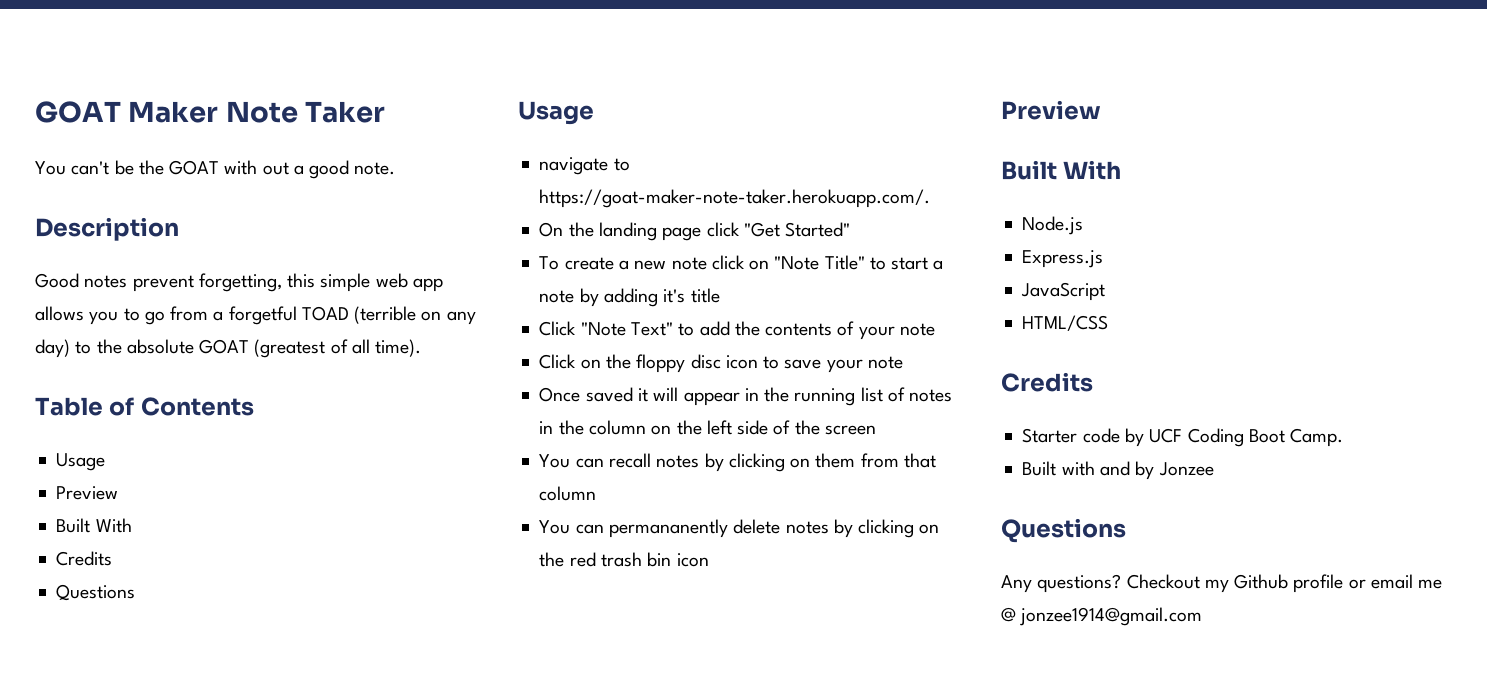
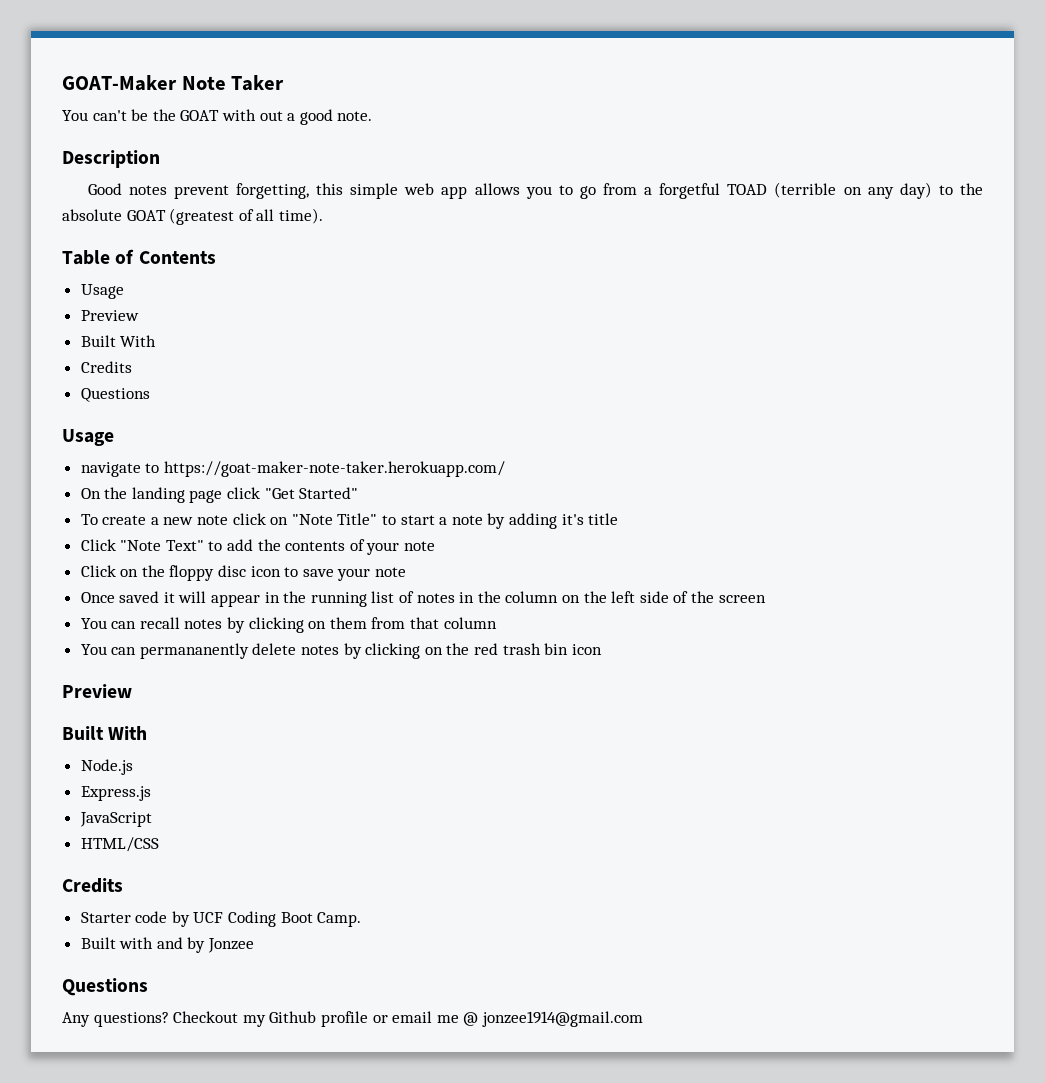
- GOAT Maker Note Taker
+ GOAT-Maker Note Taker
- navigate to https://goat-maker-note-taker.herokuapp.com/.
+ navigate to https://goat-maker-note-taker.herokuapp.com/

